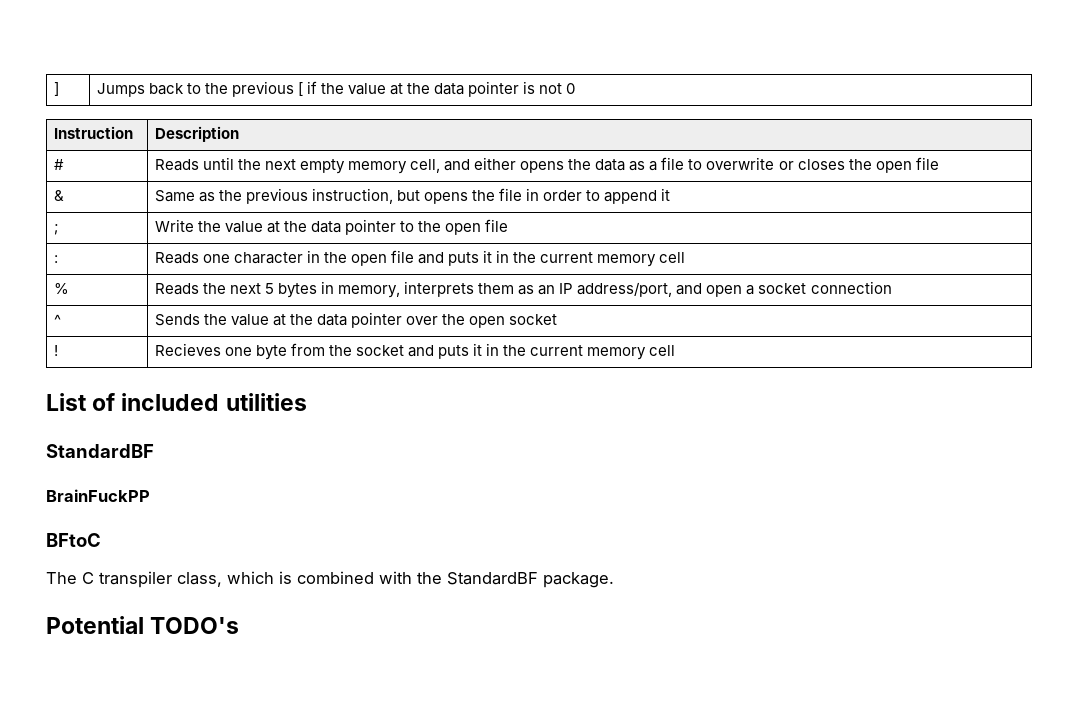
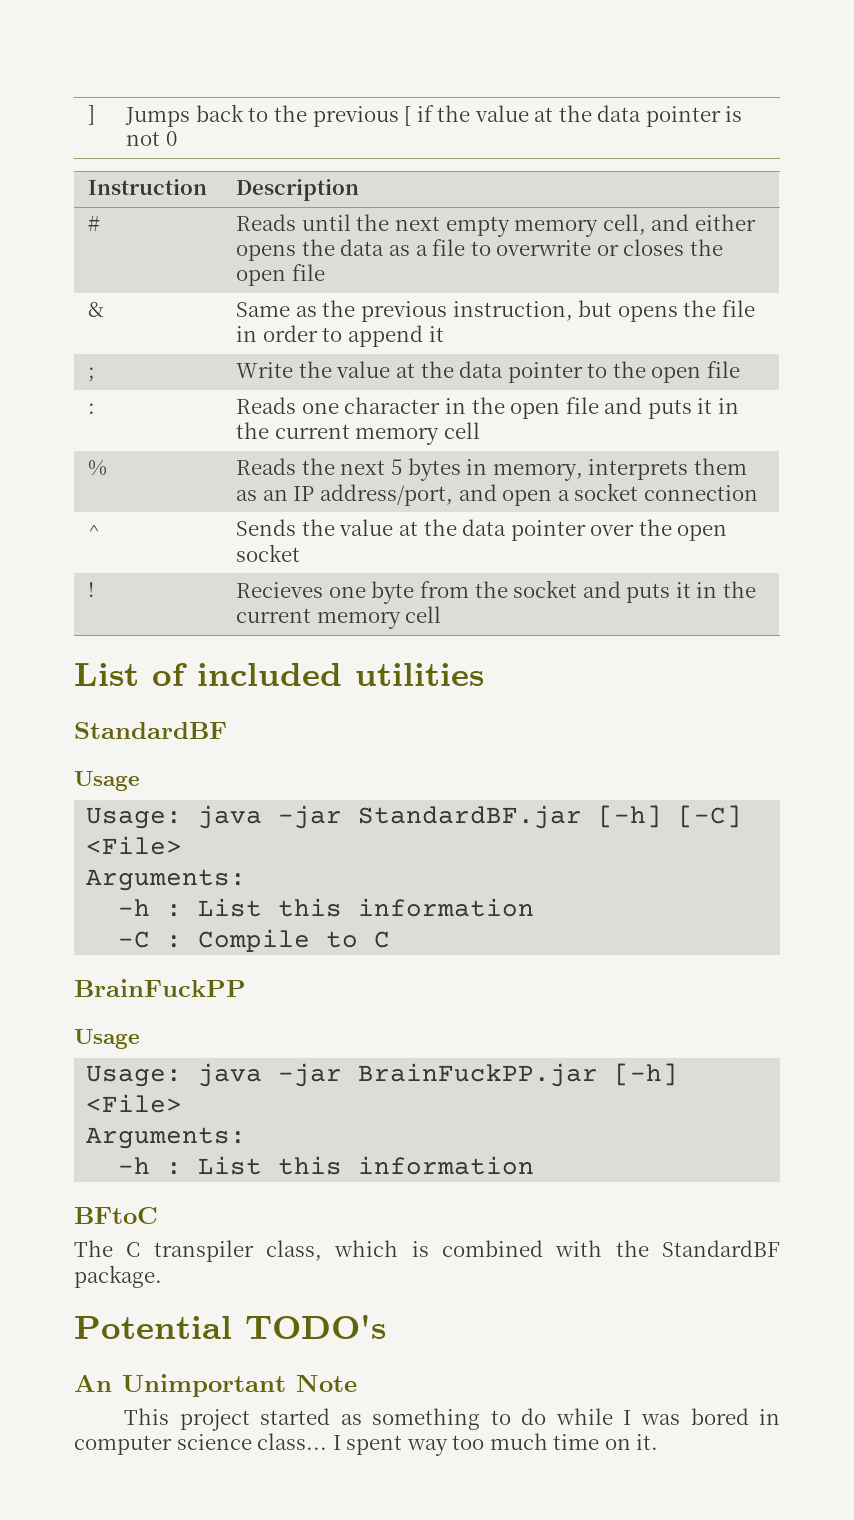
  List of included utilities
  StandardBF
+ Usage
+ Usage: java -jar StandardBF.jar [-h] [-C] <File>
+ Arguments:
+ -h : List this information
+ -C : Compile to C
  BrainFuckPP
+ Usage
+ Usage: java -jar BrainFuckPP.jar [-h] <File>
+ Arguments:
+ -h : List this information
+ An Unimportant Note
+ This project started as something to do while I was bored in computer science class... I spent way too much time on it.

